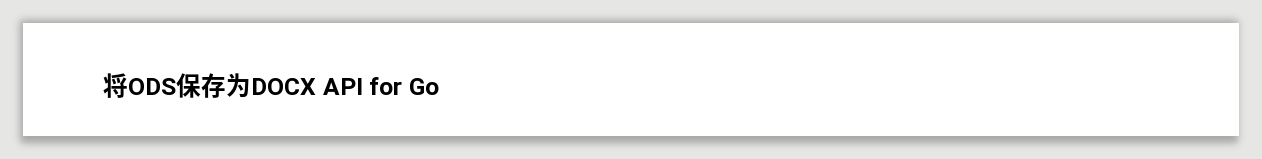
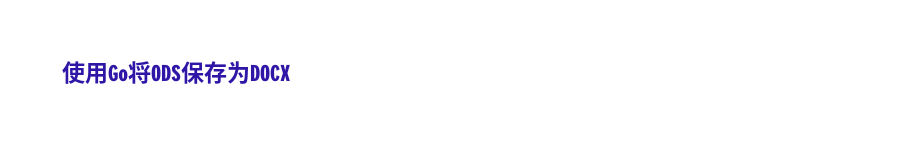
- 将ODS保存为DOCX API for Go
+ 使用Go将ODS保存为DOCX

